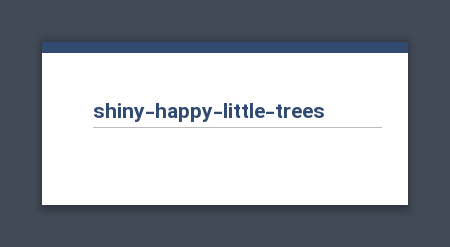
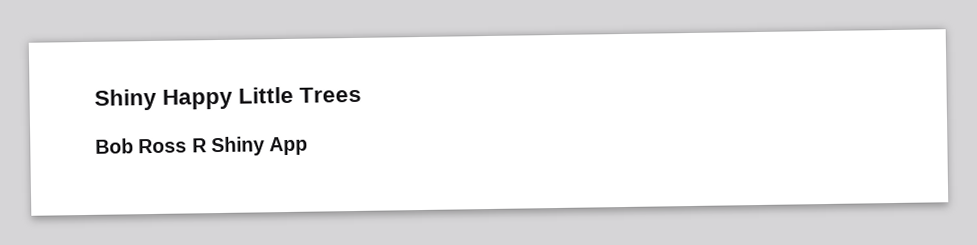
- shiny-happy-little-trees
+ Shiny Happy Little Trees
+ Bob Ross R Shiny App

